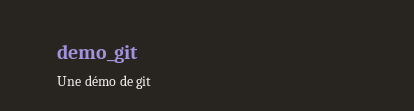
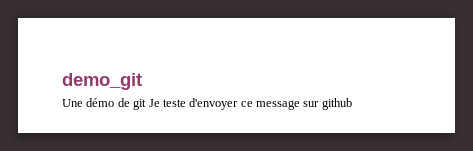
- Une démo de git
+ Une démo de git Je teste d'envoyer ce message sur github

